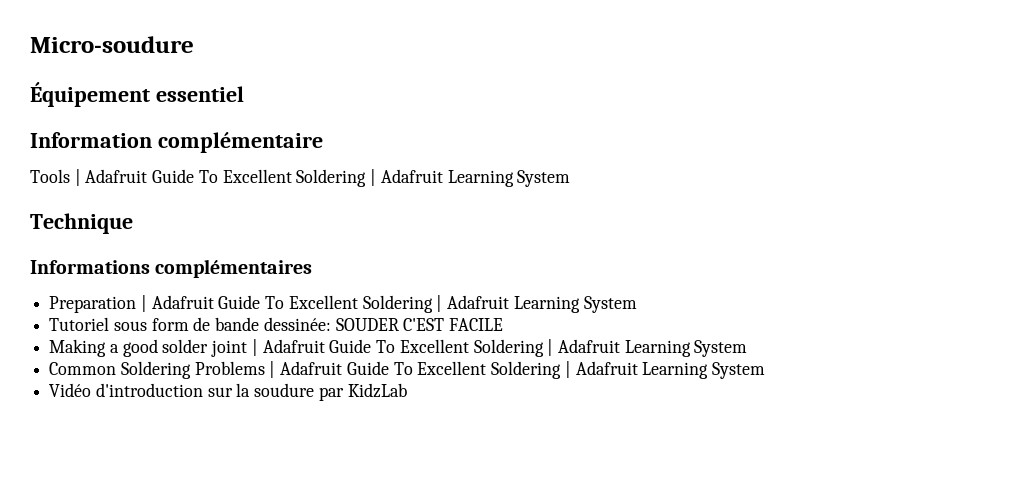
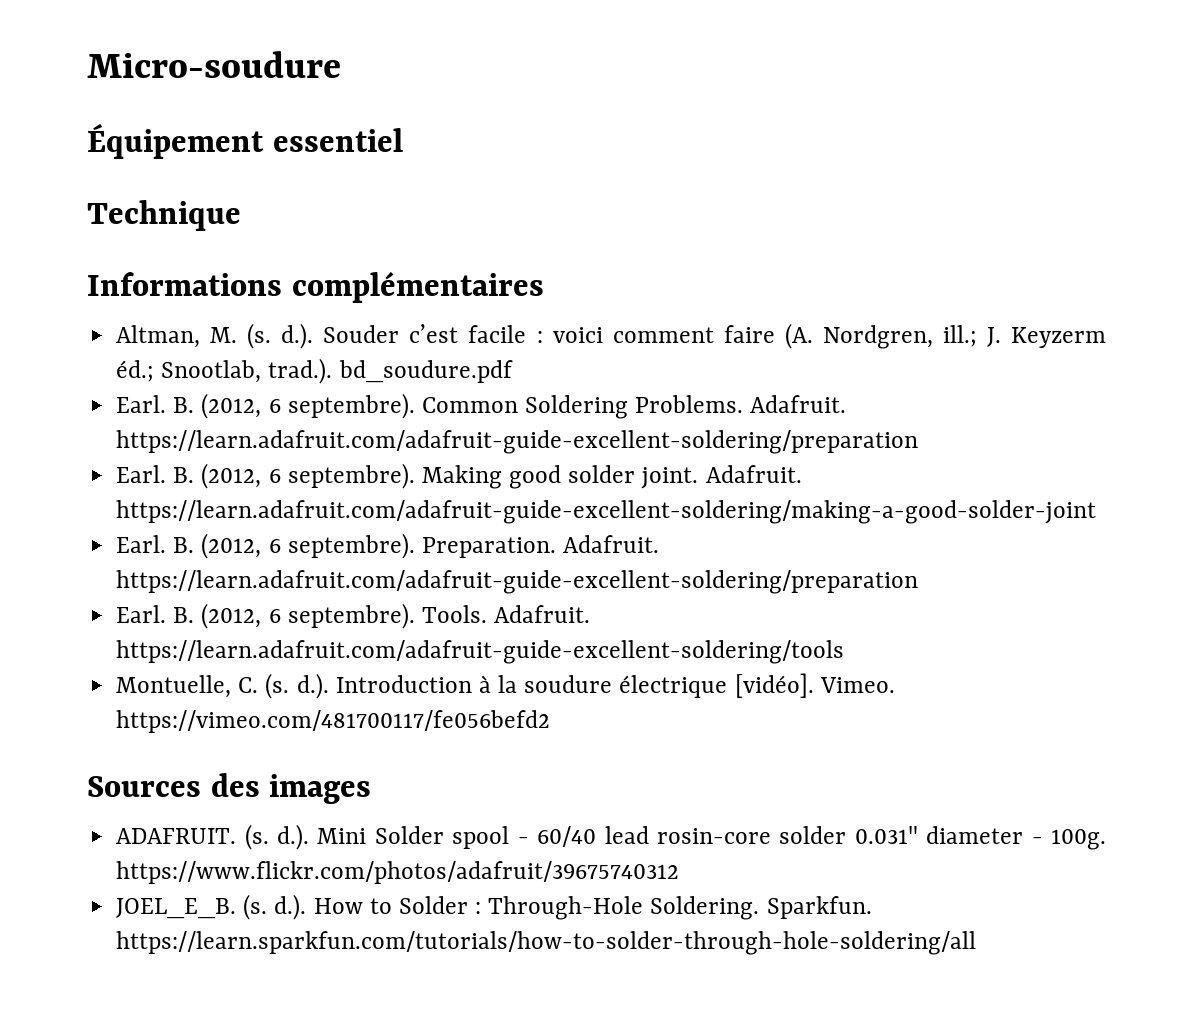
- Information complémentaire
- Tools | Adafruit Guide To Excellent Soldering | Adafruit Learning System
  Technique
  Informations complémentaires
- Preparation | Adafruit Guide To Excellent Soldering | Adafruit Learning System
- Tutoriel sous form de bande dessinée: SOUDER C'EST FACILE
- Making a good solder joint | Adafruit Guide To Excellent Soldering | Adafruit Learning System
- Common Soldering Problems | Adafruit Guide To Excellent Soldering | Adafruit Learning System
- Vidéo d'introduction sur la soudure par KidzLab
+ Altman, M. (s. d.). Souder c’est facile : voici comment faire (A. Nordgren, ill.; J. Keyzerm éd.; Snootlab, trad.). bd_soudure.pdf
+ Earl. B. (2012, 6 septembre). Common Soldering Problems. Adafruit. https://learn.adafruit.com/adafruit-guide-excellent-soldering/preparation
+ Earl. B. (2012, 6 septembre). Making good solder joint. Adafruit. https://learn.adafruit.com/adafruit-guide-excellent-soldering/making-a-good-solder-joint
+ Earl. B. (2012, 6 septembre). Preparation. Adafruit. https://learn.adafruit.com/adafruit-guide-excellent-soldering/preparation
+ Earl. B. (2012, 6 septembre). Tools. Adafruit. https://learn.adafruit.com/adafruit-guide-excellent-soldering/tools
+ Montuelle, C. (s. d.). Introduction à la soudure électrique [vidéo]. Vimeo. https://vimeo.com/481700117/fe056befd2
+ Sources des images
+ ADAFRUIT. (s. d.). Mini Solder spool - 60/40 lead rosin-core solder 0.031" diameter - 100g. https://www.flickr.com/photos/adafruit/39675740312
+ JOEL_E_B. (s. d.). How to Solder : Through-Hole Soldering. Sparkfun. https://learn.sparkfun.com/tutorials/how-to-solder-through-hole-soldering/all

